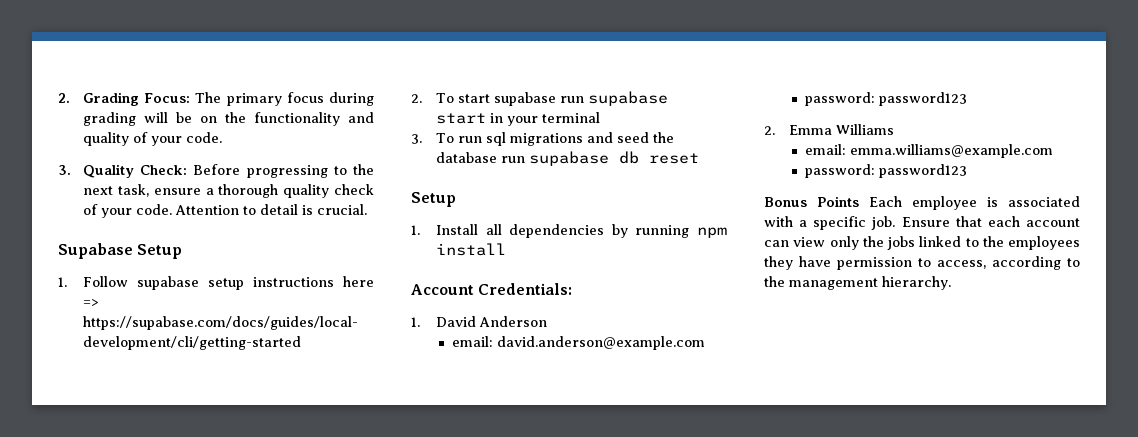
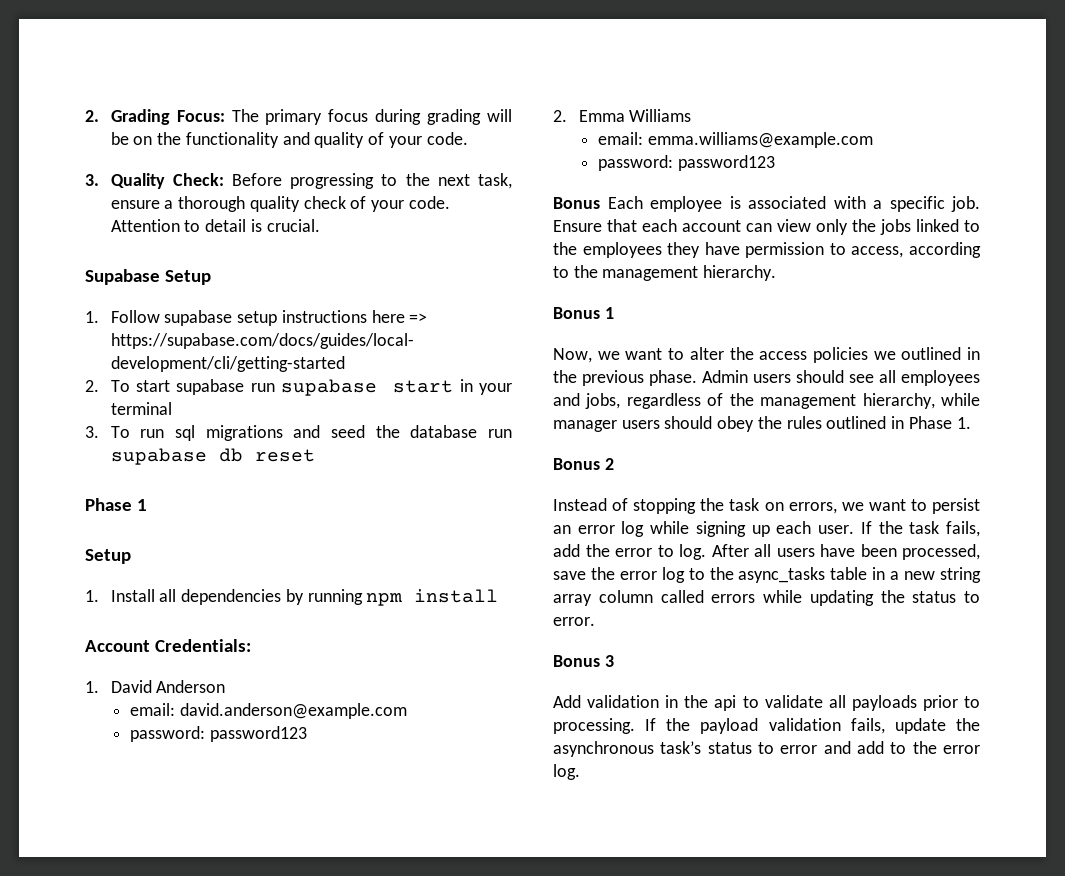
+ Phase 1
- Bonus Points Each employee is associated with a specific job.
+ Bonus Each employee is associated with a specific job.
+ Bonus 1
+ Now, we want to alter the access policies we outlined in the previous phase. Admin users should see all employees and jobs, regardless of the management hierarchy, while manager users should obey the rules outlined in Phase 1.
+ Bonus 2
+ Instead of stopping the task on errors, we want to persist an error log while signing up each user. If the task fails, add the error to log. After all users have been processed, save the error log to the async_tasks table in a new string array column called errors while updating the status to error.
+ Bonus 3
+ Add validation in the api to validate all payloads prior to processing. If the payload validation fails, update the asynchronous task’s status to error and add to the error log.

